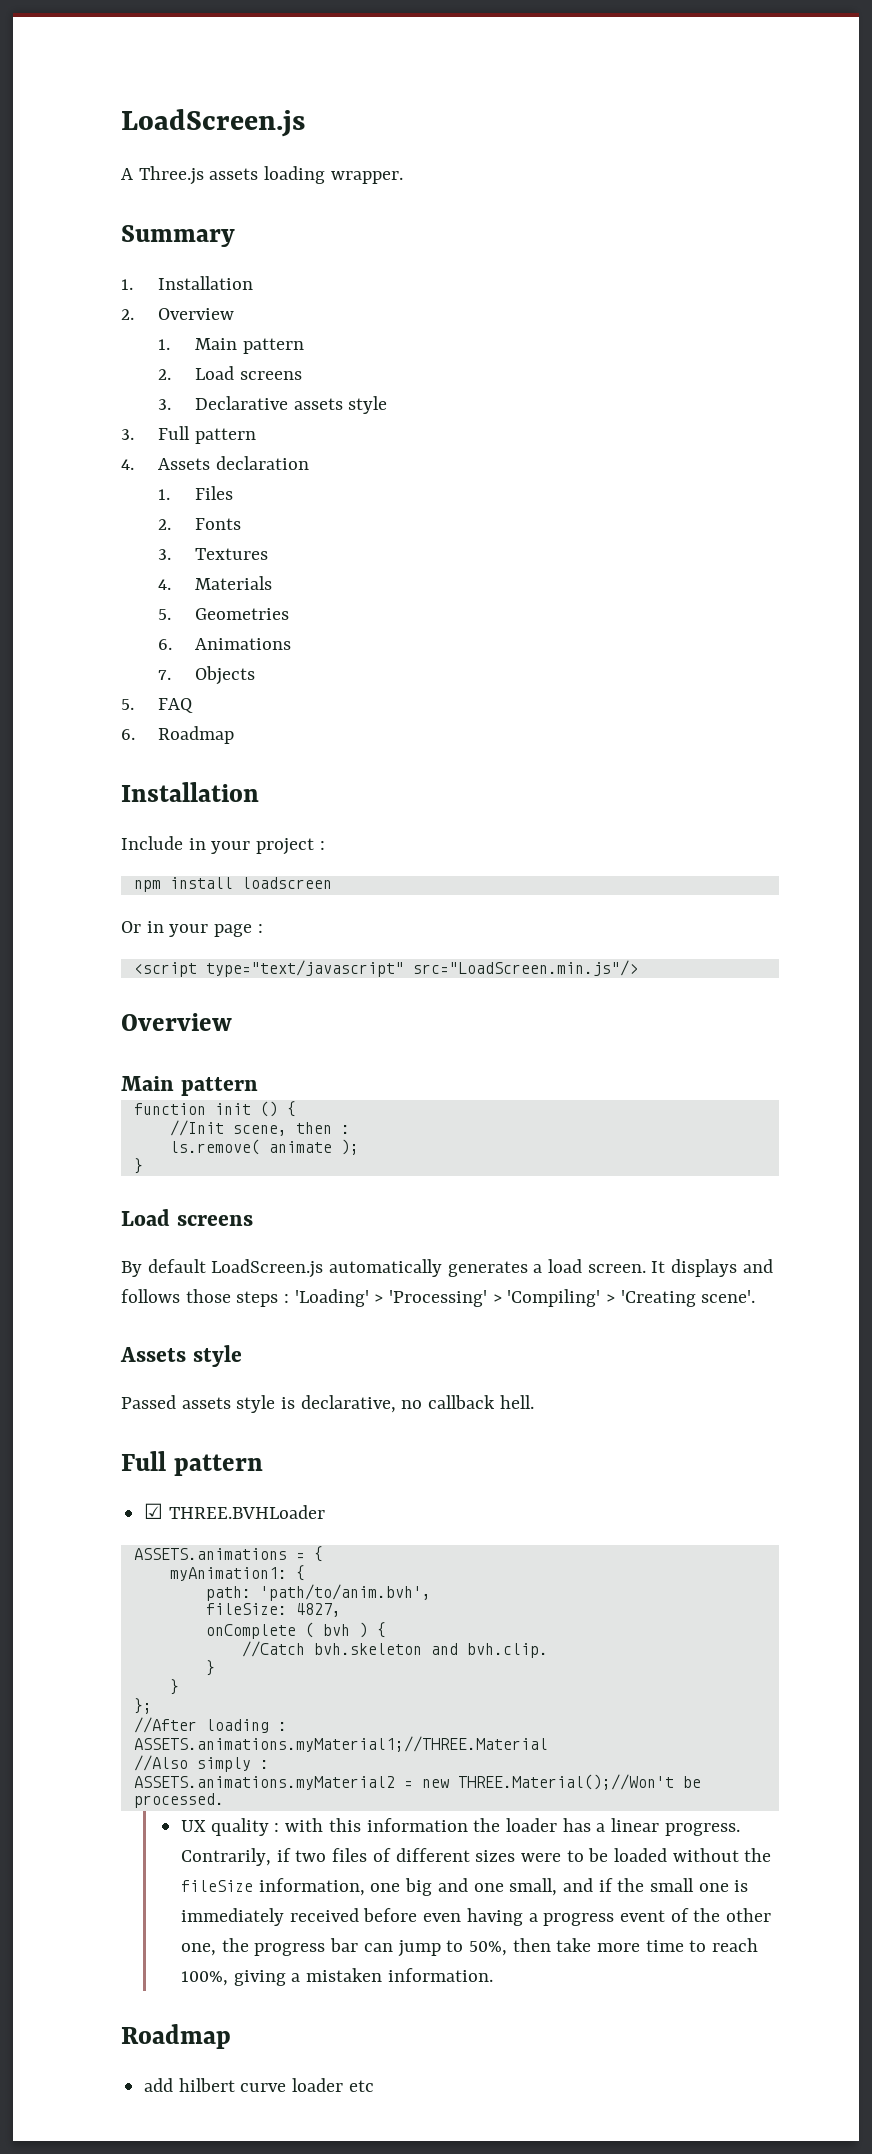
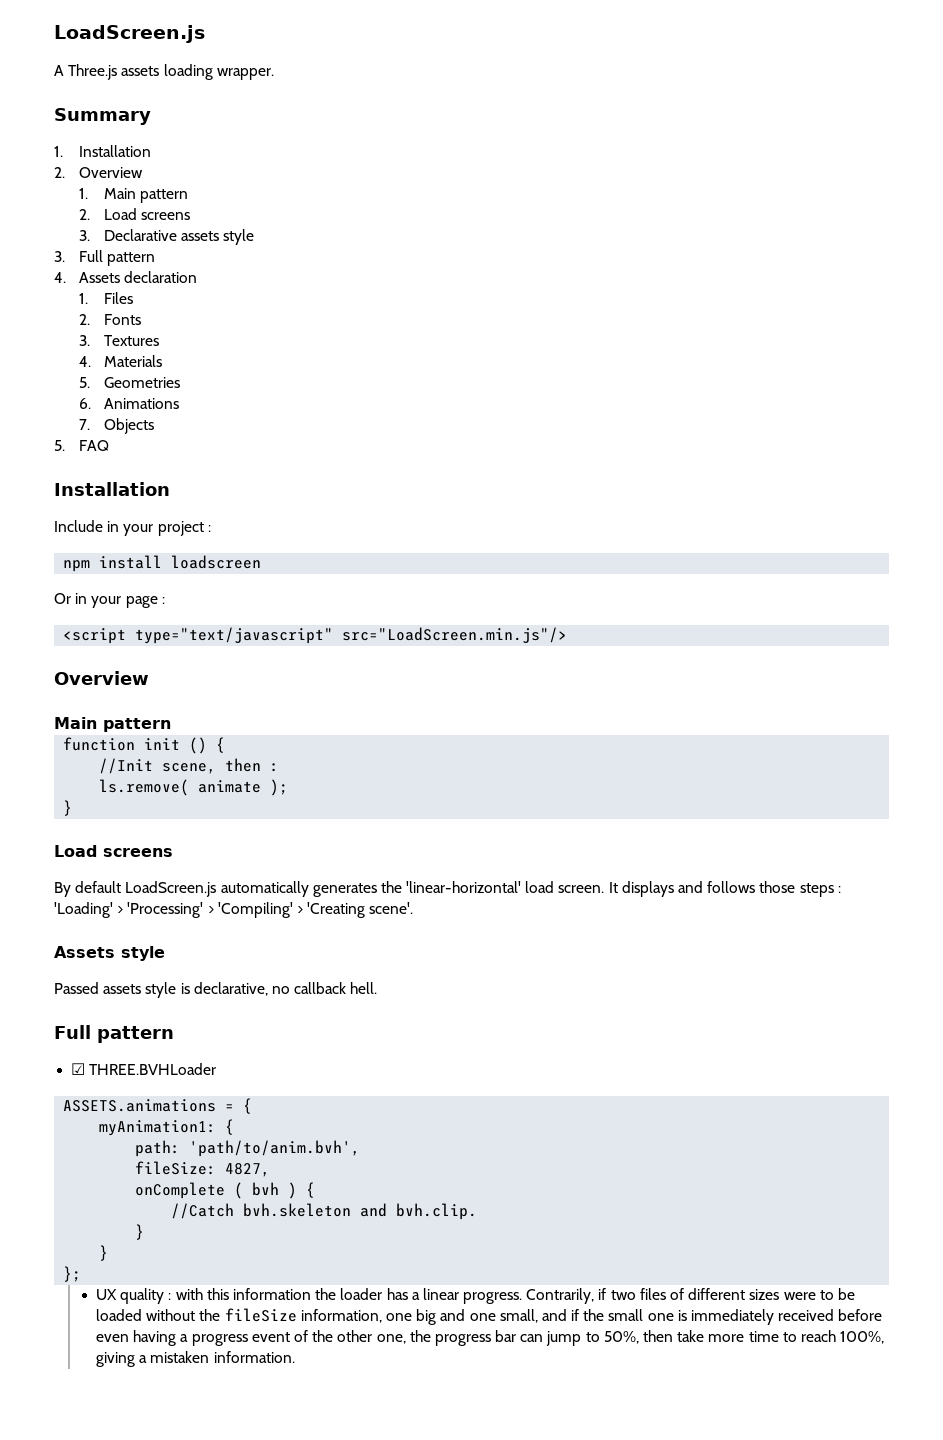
- 6. Roadmap
- By default LoadScreen.js automatically generates a load screen.
+ By default LoadScreen.js automatically generates the 'linear-horizontal' load screen.
- //After loading :
- ASSETS.animations.myMaterial1;//THREE.Material
- //Also simply :
- ASSETS.animations.myMaterial2 = new THREE.Material();//Won't be processed.
  Contrarily, if two files of different sizes were to be loaded without the fileSize information, one big and one small, and if the small one is immediately received before even having a progress event of the other one, the progress bar can jump to 50%, then take more time to reach 100%, giving a mistaken information.
- Roadmap
- add hilbert curve loader etc

